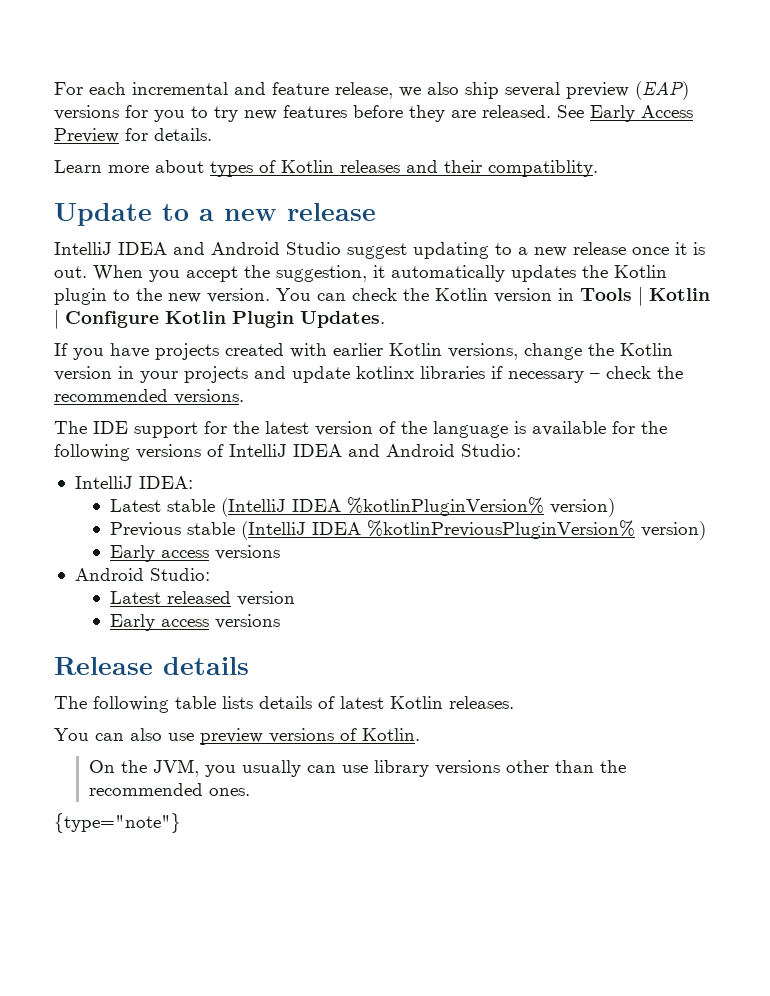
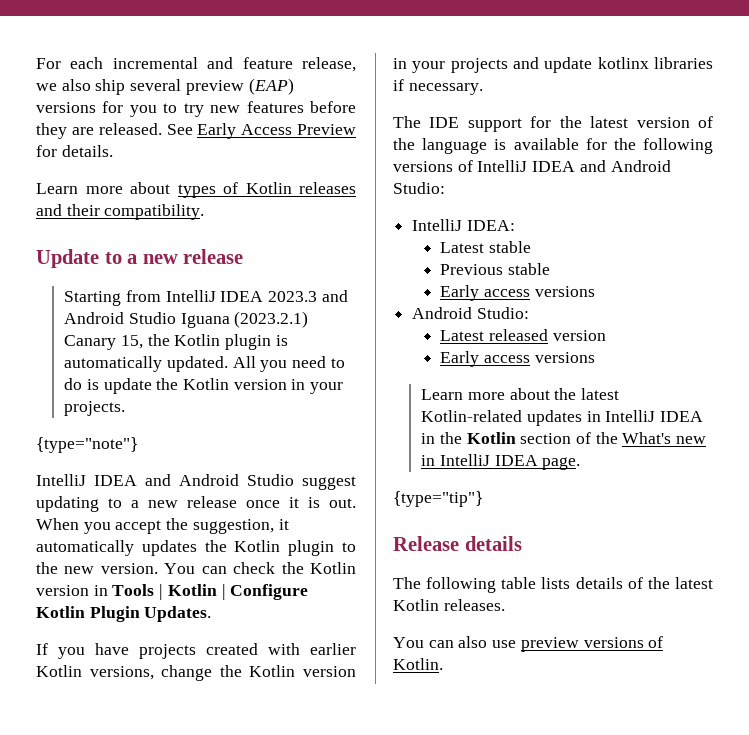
- Learn more about types of Kotlin releases and their compatiblity.
+ Learn more about types of Kotlin releases and their compatibility.
+ Starting from IntelliJ IDEA 2023.3 and Android Studio Iguana (2023.2.1) Canary 15, the Kotlin plugin is automatically updated. All you need to do is update the Kotlin version in your projects.
+ {type="note"}
- If you have projects created with earlier Kotlin versions, change the Kotlin version in your projects and update kotlinx libraries if necessary – check the recommended versions.
+ If you have projects created with earlier Kotlin versions, change the Kotlin version in your projects and update kotlinx libraries if necessary.
- Latest stable (IntelliJ IDEA %kotlinPluginVersion% version)
- Previous stable (IntelliJ IDEA %kotlinPreviousPluginVersion% version)
+ Latest stable
+ Previous stable
+ Learn more about the latest Kotlin-related updates in IntelliJ IDEA in the Kotlin section of the What's new in IntelliJ IDEA page.
+ {type="tip"}
- The following table lists details of latest Kotlin releases.
+ The following table lists details of the latest Kotlin releases.
- On the JVM, you usually can use library versions other than the recommended ones.
- {type="note"}

